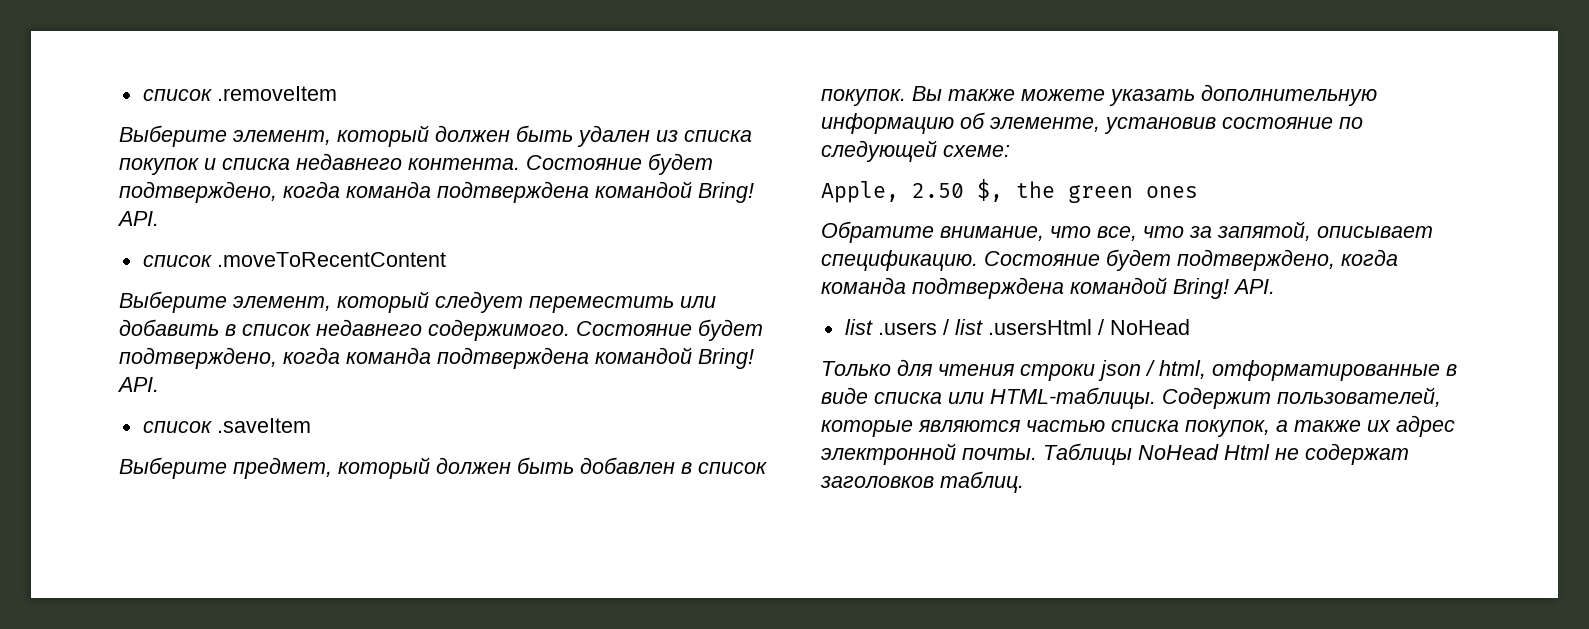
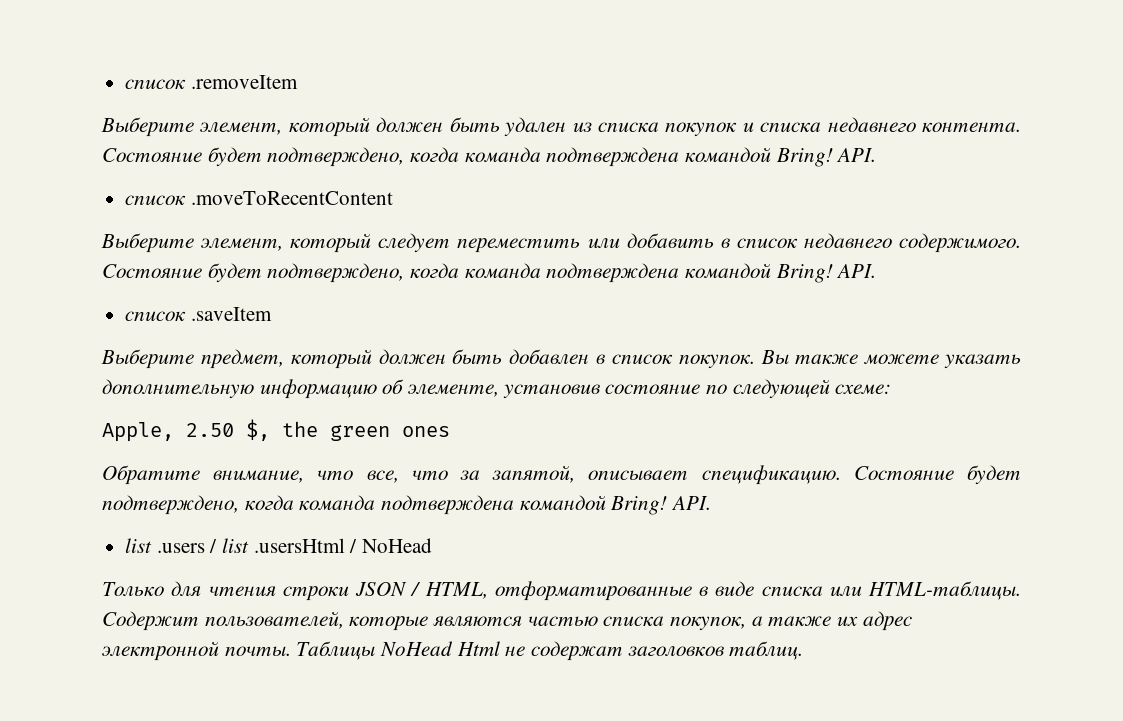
- Только для чтения строки json / html, отформатированные в виде списка или HTML-таблицы.
+ Только для чтения строки JSON / HTML, отформатированные в виде списка или HTML-таблицы.

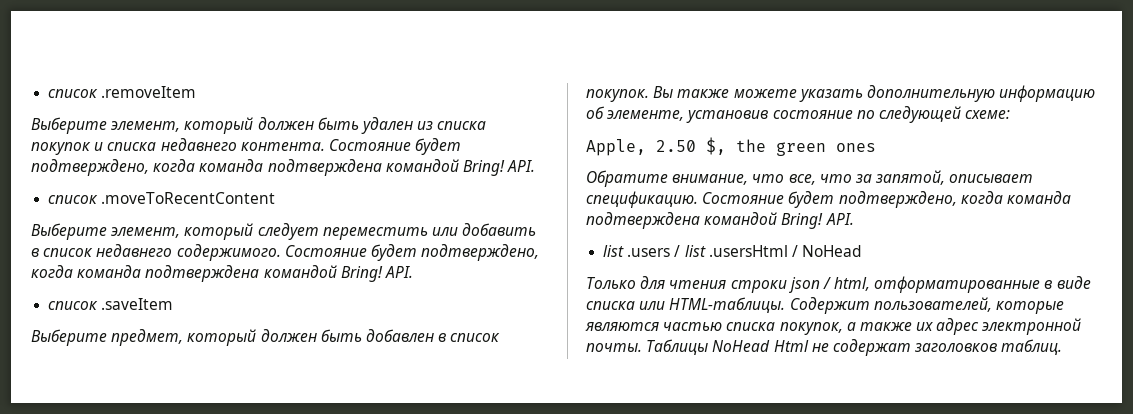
- Только для чтения строки JSON / HTML, отформатированные в виде списка или HTML-таблицы.
+ Только для чтения строки json / html, отформатированные в виде списка или HTML-таблицы.

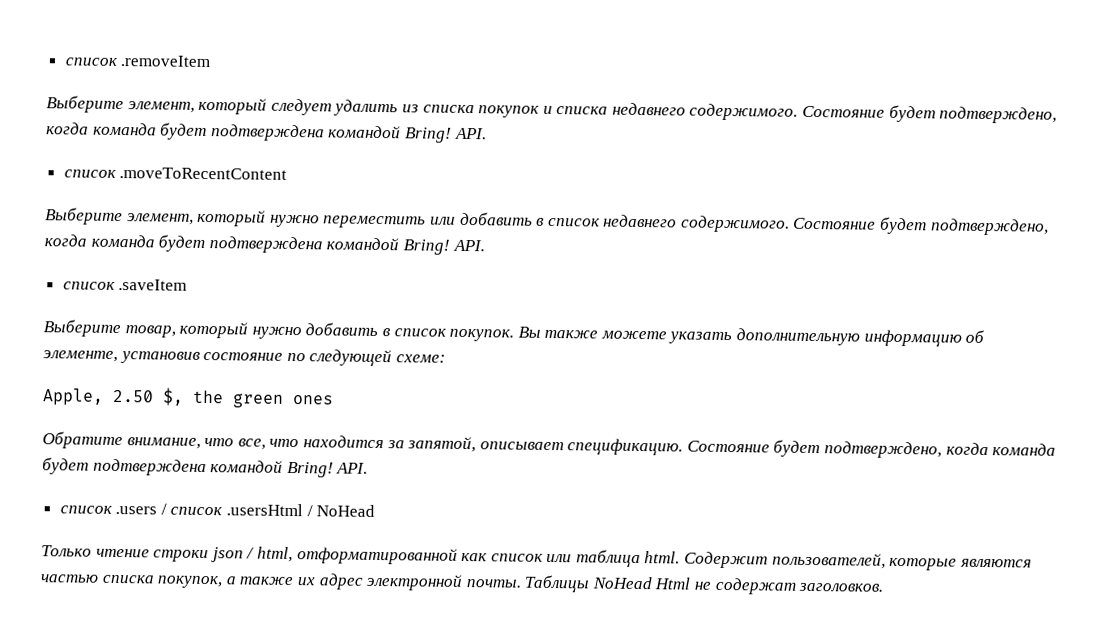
- Выберите элемент, который должен быть удален из списка покупок и списка недавнего контента. Состояние будет подтверждено, когда команда подтверждена командой Bring!
+ Выберите элемент, который следует удалить из списка покупок и списка недавнего содержимого. Состояние будет подтверждено, когда команда будет подтверждена командой Bring!
- Выберите элемент, который следует переместить или добавить в список недавнего содержимого. Состояние будет подтверждено, когда команда подтверждена командой Bring!
+ Выберите элемент, который нужно переместить или добавить в список недавнего содержимого. Состояние будет подтверждено, когда команда будет подтверждена командой Bring!
- Выберите предмет, который должен быть добавлен в список покупок.
+ Выберите товар, который нужно добавить в список покупок.
- Обратите внимание, что все, что за запятой, описывает спецификацию. Состояние будет подтверждено, когда команда подтверждена командой Bring! API.
- list .users / list .usersHtml / NoHead
+ Обратите внимание, что все, что находится за запятой, описывает спецификацию. Состояние будет подтверждено, когда команда будет подтверждена командой Bring! API.
+ список .users / список .usersHtml / NoHead
- Только для чтения строки json / html, отформатированные в виде списка или HTML-таблицы.
+ Только чтение строки json / html, отформатированной как список или таблица html.
- Таблицы NoHead Html не содержат заголовков таблиц.
+ Таблицы NoHead Html не содержат заголовков.

